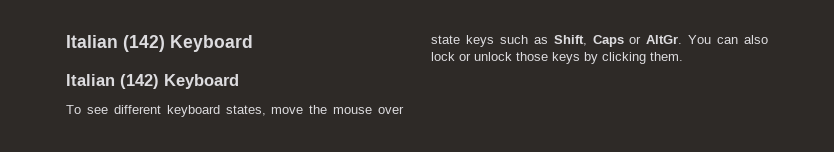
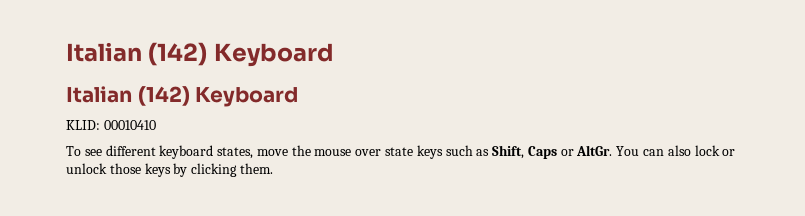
+ KLID: 00010410

